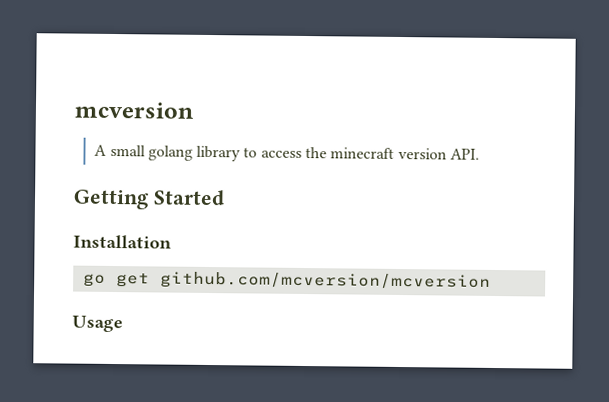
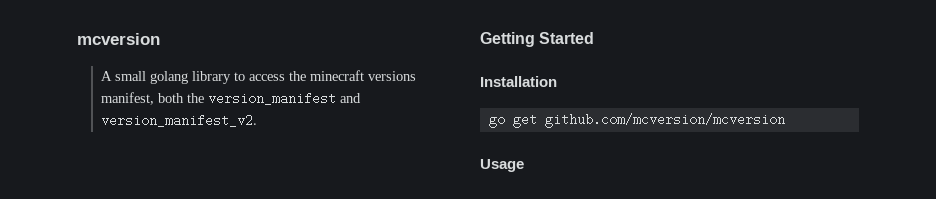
- A small golang library to access the minecraft version API.
+ A small golang library to access the minecraft versions manifest, both the version_manifest and version_manifest_v2.

